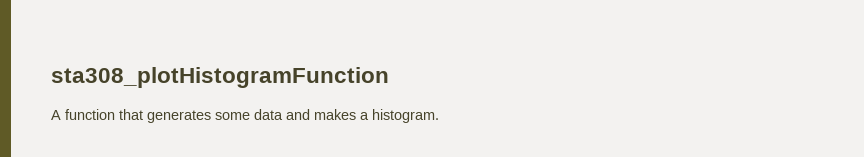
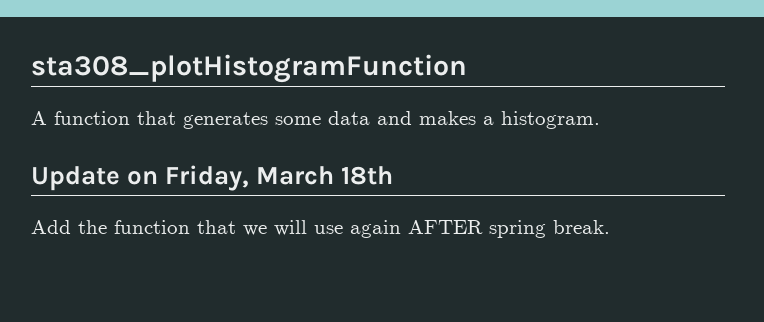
+ Update on Friday, March 18th
+ Add the function that we will use again AFTER spring break.

